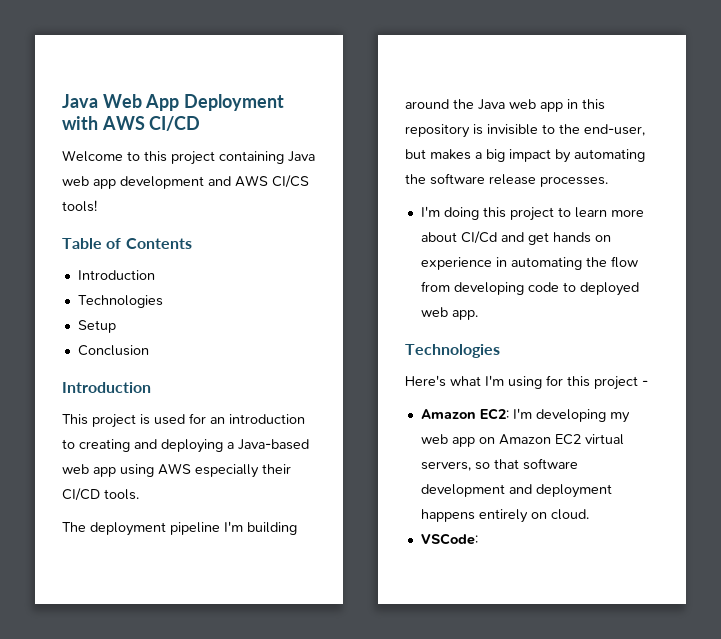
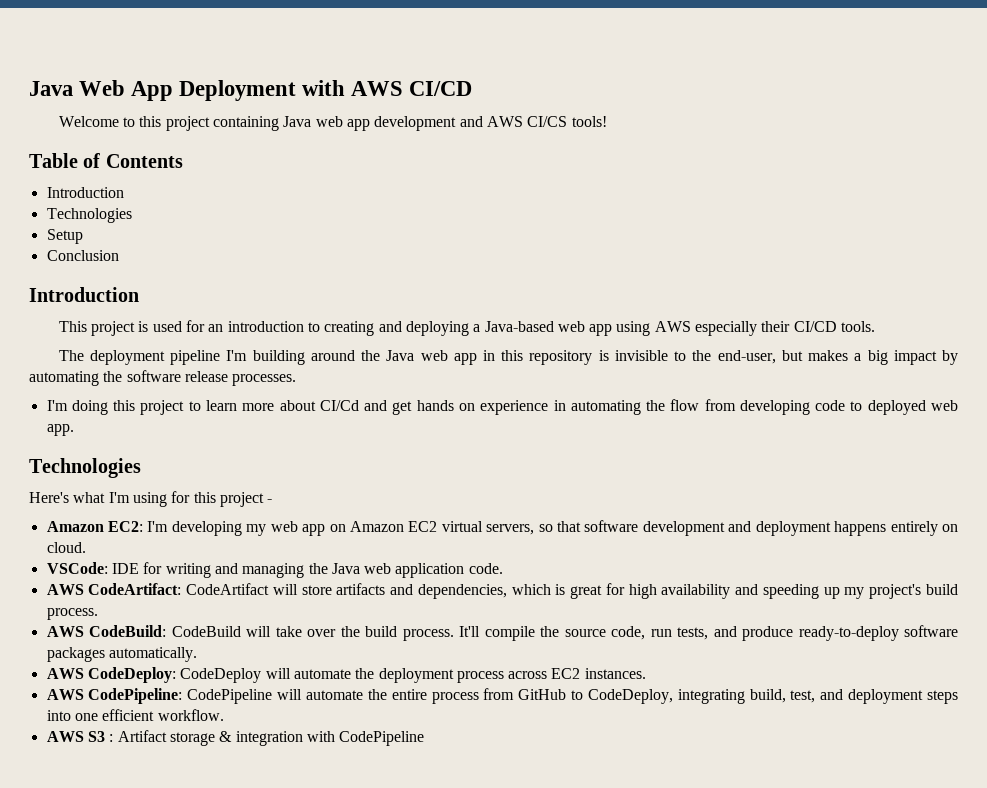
- VSCode:
+ VSCode: IDE for writing and managing the Java web application code.
+ AWS CodeArtifact: CodeArtifact will store artifacts and dependencies, which is great for high availability and speeding up my project's build process.
+ AWS CodeBuild: CodeBuild will take over the build process. It'll compile the source code, run tests, and produce ready-to-deploy software packages automatically.
+ AWS CodeDeploy: CodeDeploy will automate the deployment process across EC2 instances.
+ AWS CodePipeline: CodePipeline will automate the entire process from GitHub to CodeDeploy, integrating build, test, and deployment steps into one efficient workflow.
+ AWS S3 : Artifact storage & integration with CodePipeline

